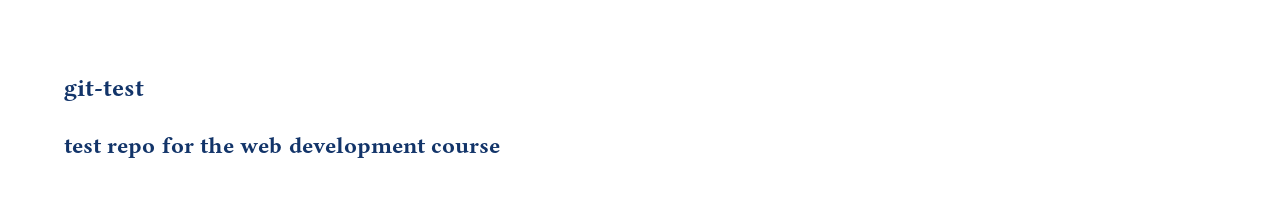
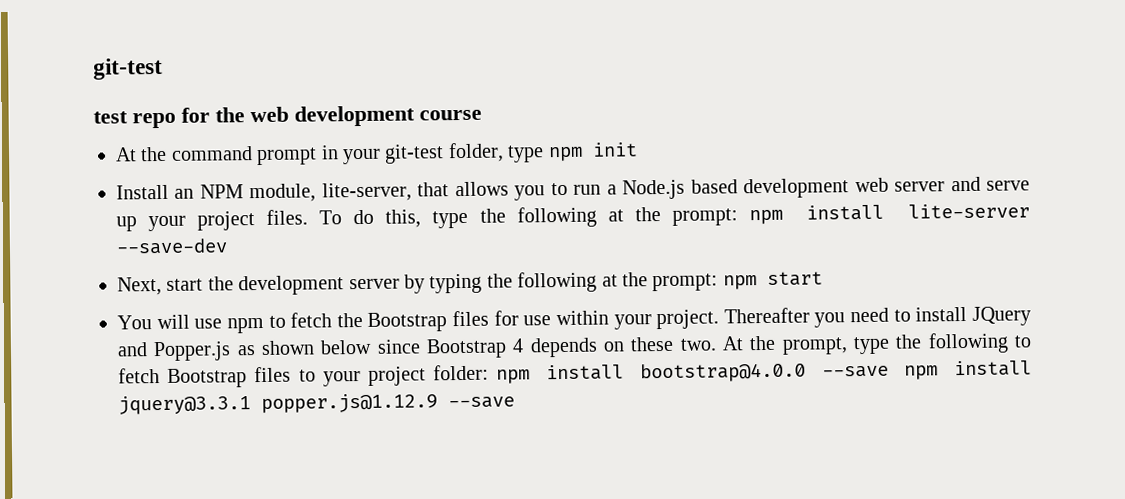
+ At the command prompt in your git-test folder, type npm init
+ Install an NPM module, lite-server, that allows you to run a Node.js based development web server and serve up your project files. To do this, type the following at the prompt: npm install lite-server --save-dev
+ Next, start the development server by typing the following at the prompt: npm start
+ You will use npm to fetch the Bootstrap files for use within your project. Thereafter you need to install JQuery and Popper.js as shown below since Bootstrap 4 depends on these two. At the prompt, type the following to fetch Bootstrap files to your project folder: npm install bootstrap@4.0.0 --save npm install jquery@3.3.1 popper.js@1.12.9 --save

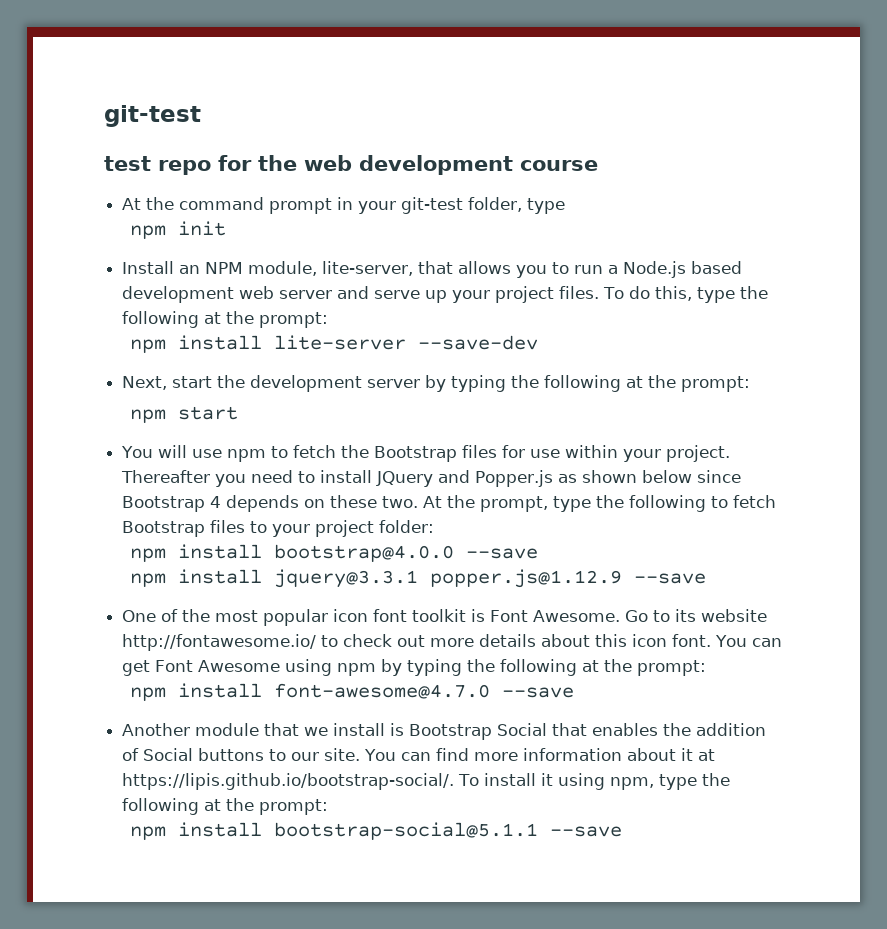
- At the command prompt in your git-test folder, type npm init
+ At the command prompt in your git-test folder, type
+ npm init
- To do this, type the following at the prompt: npm install lite-server --save-dev
+ To do this, type the following at the prompt:
+ npm install lite-server --save-dev
- Next, start the development server by typing the following at the prompt: npm start
+ Next, start the development server by typing the following at the prompt:
+ npm start
- At the prompt, type the following to fetch Bootstrap files to your project folder: npm install bootstrap@4.0.0 --save npm install jquery@3.3.1 popper.js@1.12.9 --save
+ At the prompt, type the following to fetch Bootstrap files to your project folder:
+ npm install bootstrap@4.0.0 --save
+ npm install jquery@3.3.1 popper.js@1.12.9 --save
+ One of the most popular icon font toolkit is Font Awesome. Go to its website http://fontawesome.io/ to check out more details about this icon font. You can get Font Awesome using npm by typing the following at the prompt:
+ npm install font-awesome@4.7.0 --save
+ Another module that we install is Bootstrap Social that enables the addition of Social buttons to our site. You can find more information about it at https://lipis.github.io/bootstrap-social/. To install it using npm, type the following at the prompt:
+ npm install bootstrap-social@5.1.1 --save

